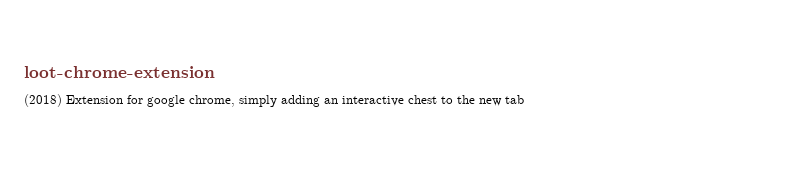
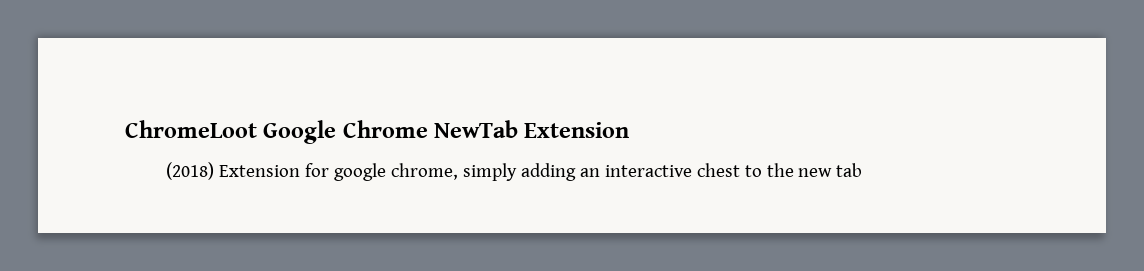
- loot-chrome-extension
+ ChromeLoot Google Chrome NewTab Extension

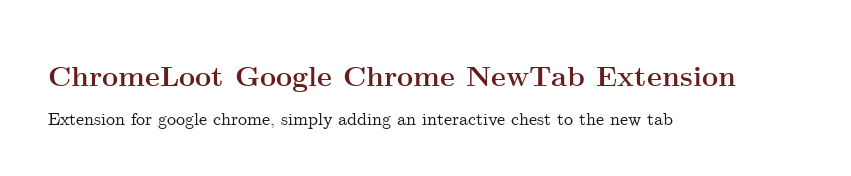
- (2018) Extension for google chrome, simply adding an interactive chest to the new tab
+ Extension for google chrome, simply adding an interactive chest to the new tab

